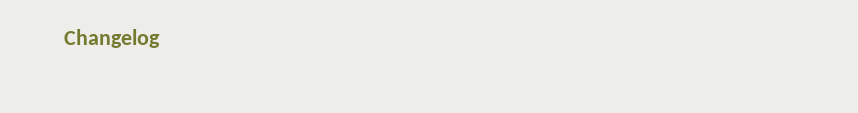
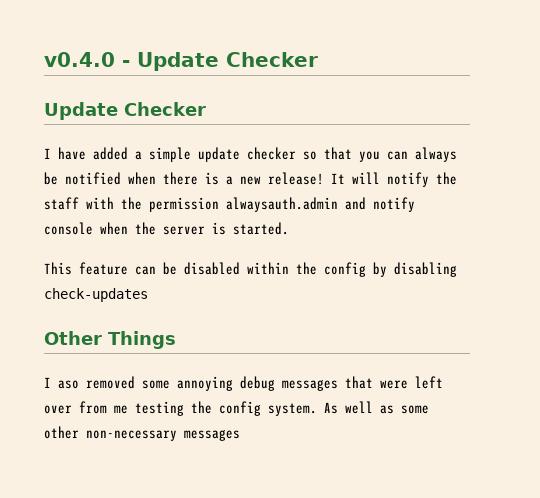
- Changelog
+ v0.4.0 - Update Checker
+ Update Checker
+ I have added a simple update checker so that you can always be notified when there is a new release! It will notify the staff with the permission alwaysauth.admin and notify console when the server is started.
+ This feature can be disabled within the config by disabling check-updates
+ Other Things
+ I aso removed some annoying debug messages that were left over from me testing the config system. As well as some other non-necessary messages

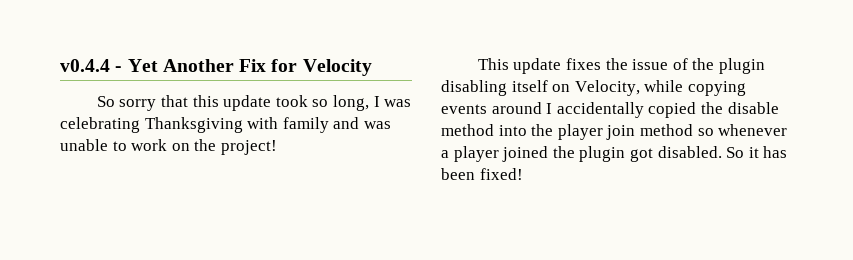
- v0.4.0 - Update Checker
- Update Checker
- I have added a simple update checker so that you can always be notified when there is a new release! It will notify the staff with the permission alwaysauth.admin and notify console when the server is started.
- This feature can be disabled within the config by disabling check-updates
- Other Things
- I aso removed some annoying debug messages that were left over from me testing the config system. As well as some other non-necessary messages
+ v0.4.4 - Yet Another Fix for Velocity
+ So sorry that this update took so long, I was celebrating Thanksgiving with family and was unable to work on the project!
+ This update fixes the issue of the plugin disabling itself on Velocity, while copying events around I accidentally copied the disable method into the player join method so whenever a player joined the plugin got disabled. So it has been fixed!

